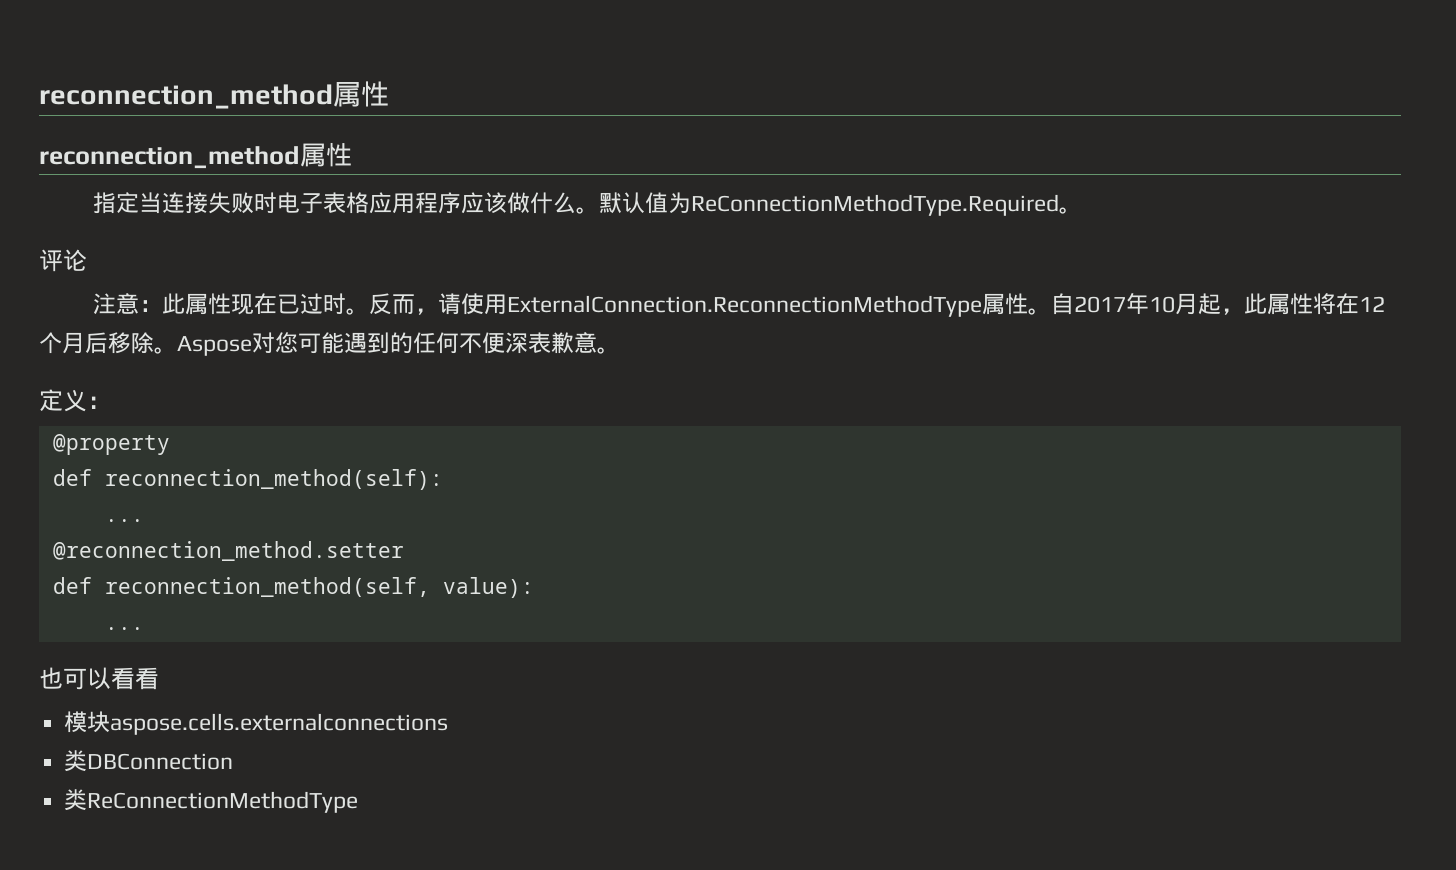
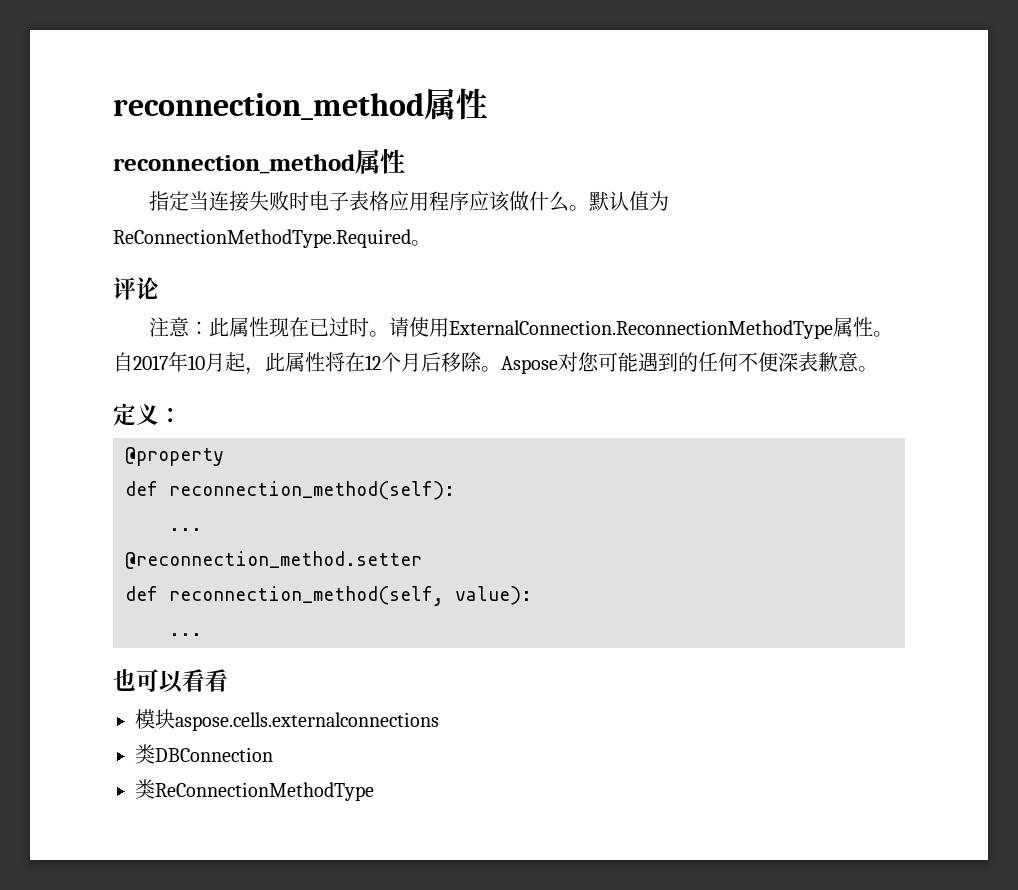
- 反而，请使用ExternalConnection.ReconnectionMethodType属性。
+ 请使用ExternalConnection.ReconnectionMethodType属性。

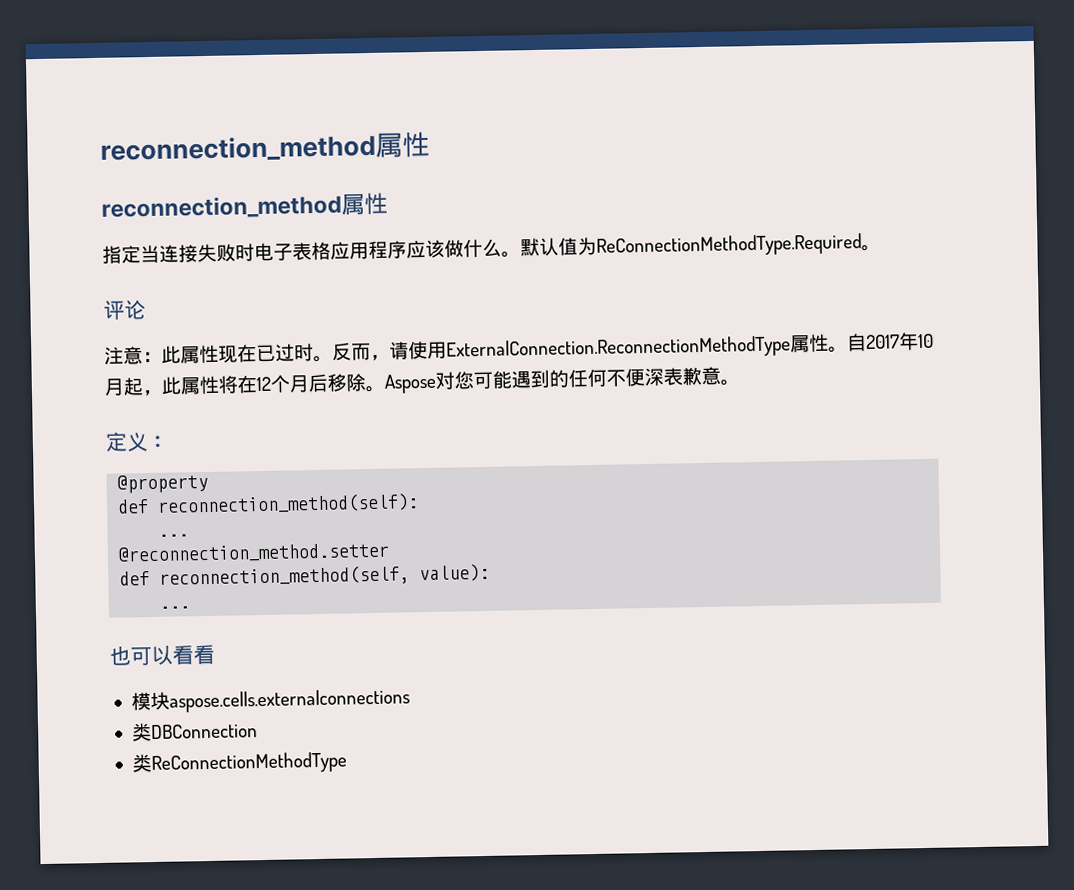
- 请使用ExternalConnection.ReconnectionMethodType属性。
+ 反而，请使用ExternalConnection.ReconnectionMethodType属性。

